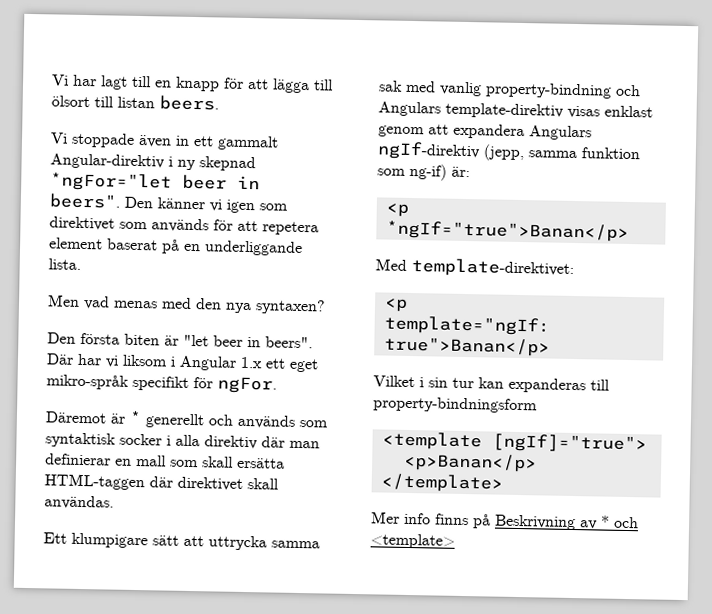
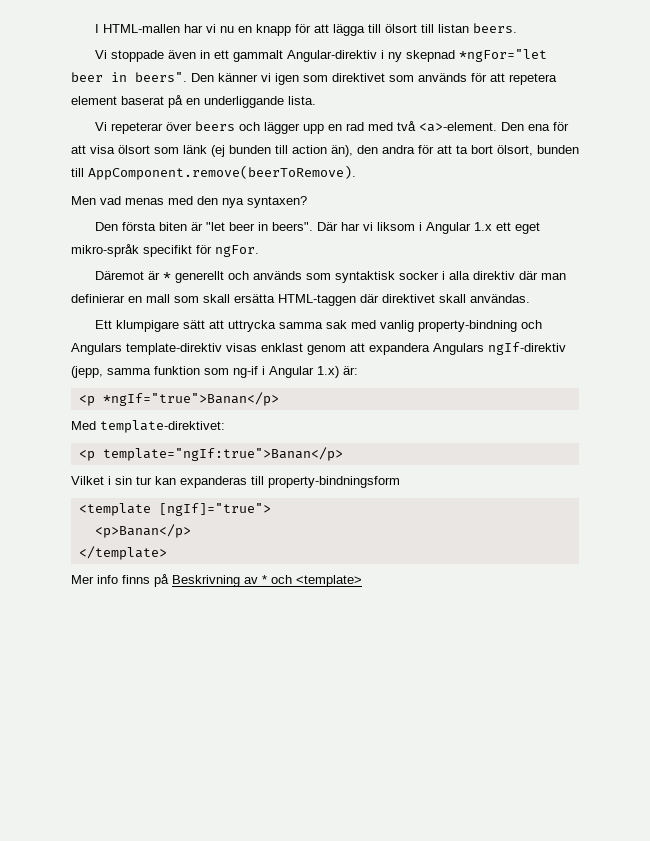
- Vi har lagt till en knapp för att lägga till ölsort till listan beers.
+ I HTML-mallen har vi nu en knapp för att lägga till ölsort till listan beers.
+ Vi repeterar över beers och lägger upp en rad med två <a>-element. Den ena för att visa ölsort som länk (ej bunden till action än), den andra för att ta bort ölsort, bunden till AppComponent.remove(beerToRemove).
- Ett klumpigare sätt att uttrycka samma sak med vanlig property-bindning och Angulars template-direktiv visas enklast genom att expandera Angulars ngIf-direktiv (jepp, samma funktion som ng-if) är:
+ Ett klumpigare sätt att uttrycka samma sak med vanlig property-bindning och Angulars template-direktiv visas enklast genom att expandera Angulars ngIf-direktiv (jepp, samma funktion som ng-if i Angular 1.x) är:

